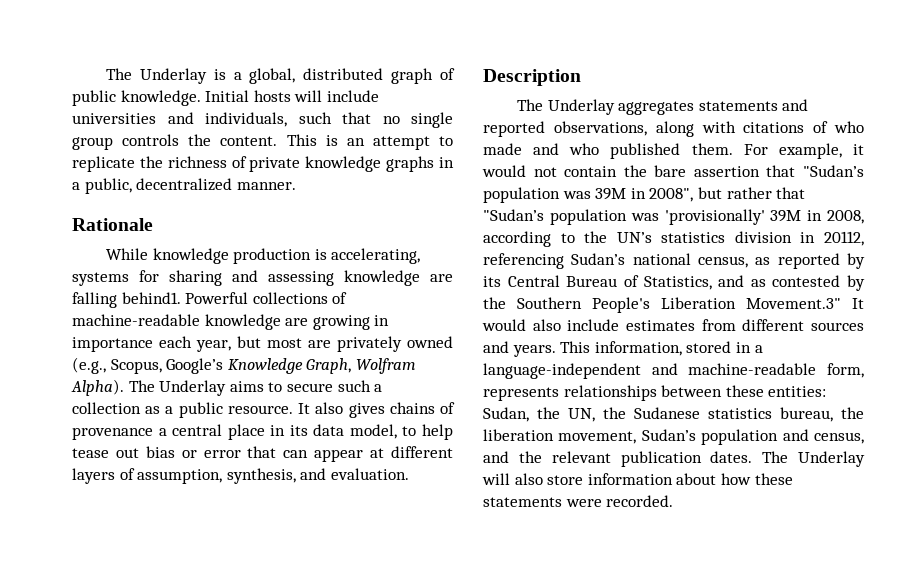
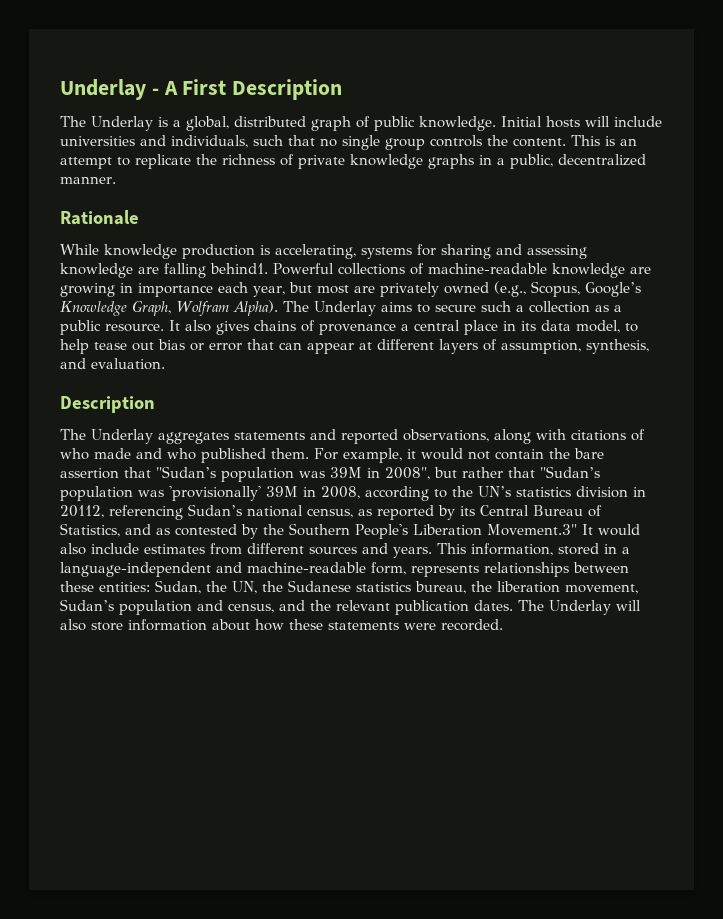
+ Underlay - A First Description

